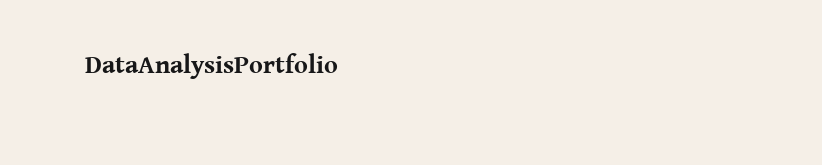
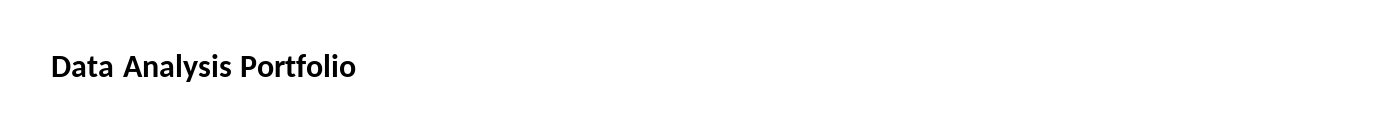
- DataAnalysisPortfolio
+ Data Analysis Portfolio

